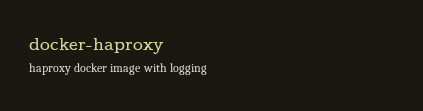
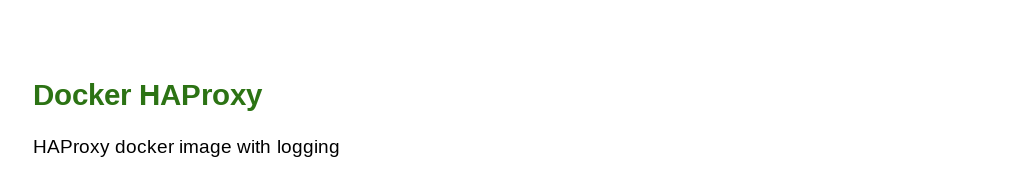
- docker-haproxy
- haproxy docker image with logging
+ Docker HAProxy
+ HAProxy docker image with logging

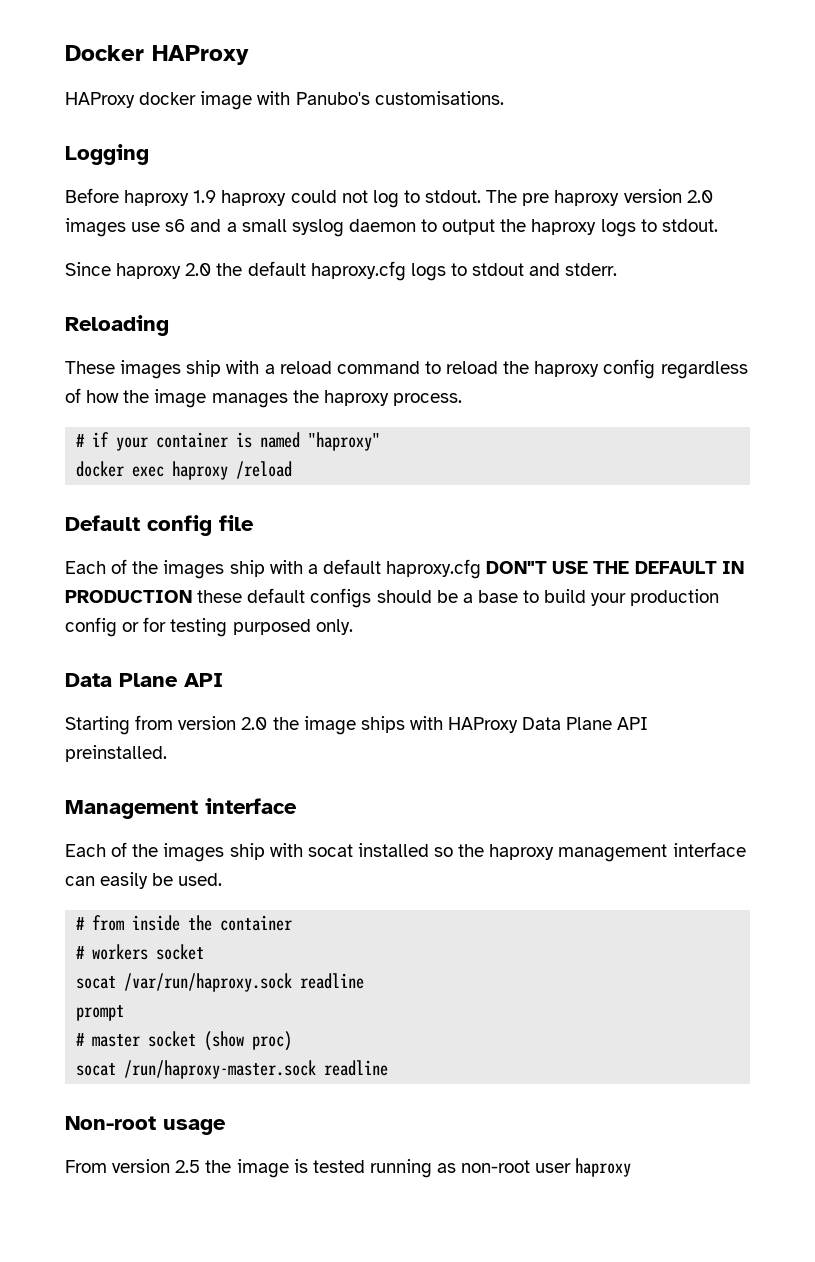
- HAProxy docker image with logging
+ HAProxy docker image with Panubo's customisations.
+ Logging
+ Before haproxy 1.9 haproxy could not log to stdout. The pre haproxy version 2.0 images use s6 and a small syslog daemon to output the haproxy logs to stdout.
+ Since haproxy 2.0 the default haproxy.cfg logs to stdout and stderr.
+ Reloading
+ These images ship with a reload command to reload the haproxy config regardless of how the image manages the haproxy process.
+ # if your container is named "haproxy"
+ docker exec haproxy /reload
+ Default config file
+ Each of the images ship with a default haproxy.cfg DON"T USE THE DEFAULT IN PRODUCTION these default configs should be a base to build your production config or for testing purposed only.
+ Data Plane API
+ Starting from version 2.0 the image ships with HAProxy Data Plane API preinstalled.
+ Management interface
+ Each of the images ship with socat installed so the haproxy management interface can easily be used.
+ # from inside the container
+ # workers socket
+ socat /var/run/haproxy.sock readline
+ prompt
+ # master socket (show proc)
+ socat /run/haproxy-master.sock readline
+ Non-root usage
+ From version 2.5 the image is tested running as non-root user haproxy

